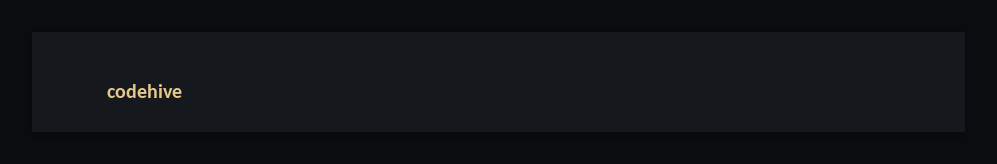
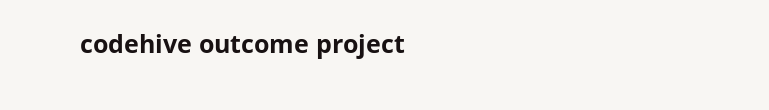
- codehive
+ codehive outcome project

